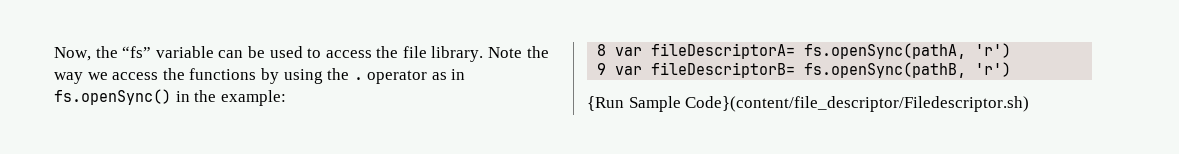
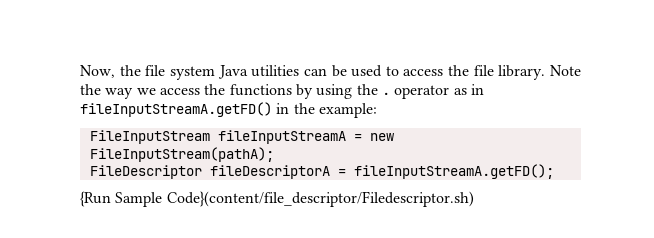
- Now, the “fs” variable can be used to access the file library.
+ Now, the file system Java utilities can be used to access the file library.
- Note the way we access the functions by using the . operator as in fs.openSync() in the example:
+ Note the way we access the functions by using the . operator as in fileInputStreamA.getFD() in the example:
- 8 var fileDescriptorA= fs.openSync(pathA, 'r')
- 9 var fileDescriptorB= fs.openSync(pathB, 'r')
+ FileInputStream fileInputStreamA = new FileInputStream(pathA);
+ FileDescriptor fileDescriptorA = fileInputStreamA.getFD();

